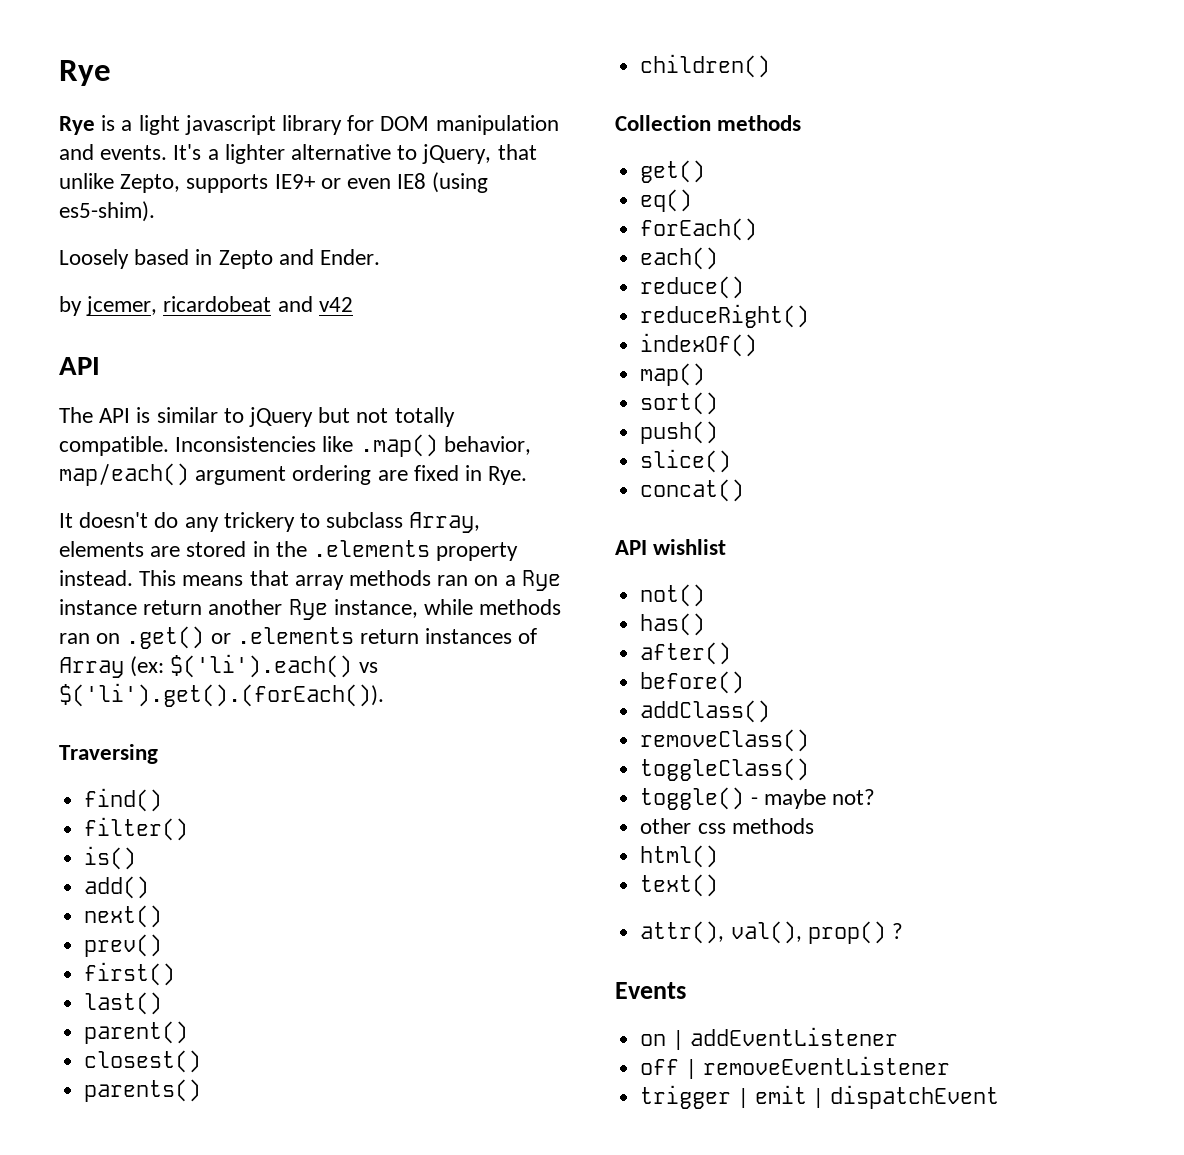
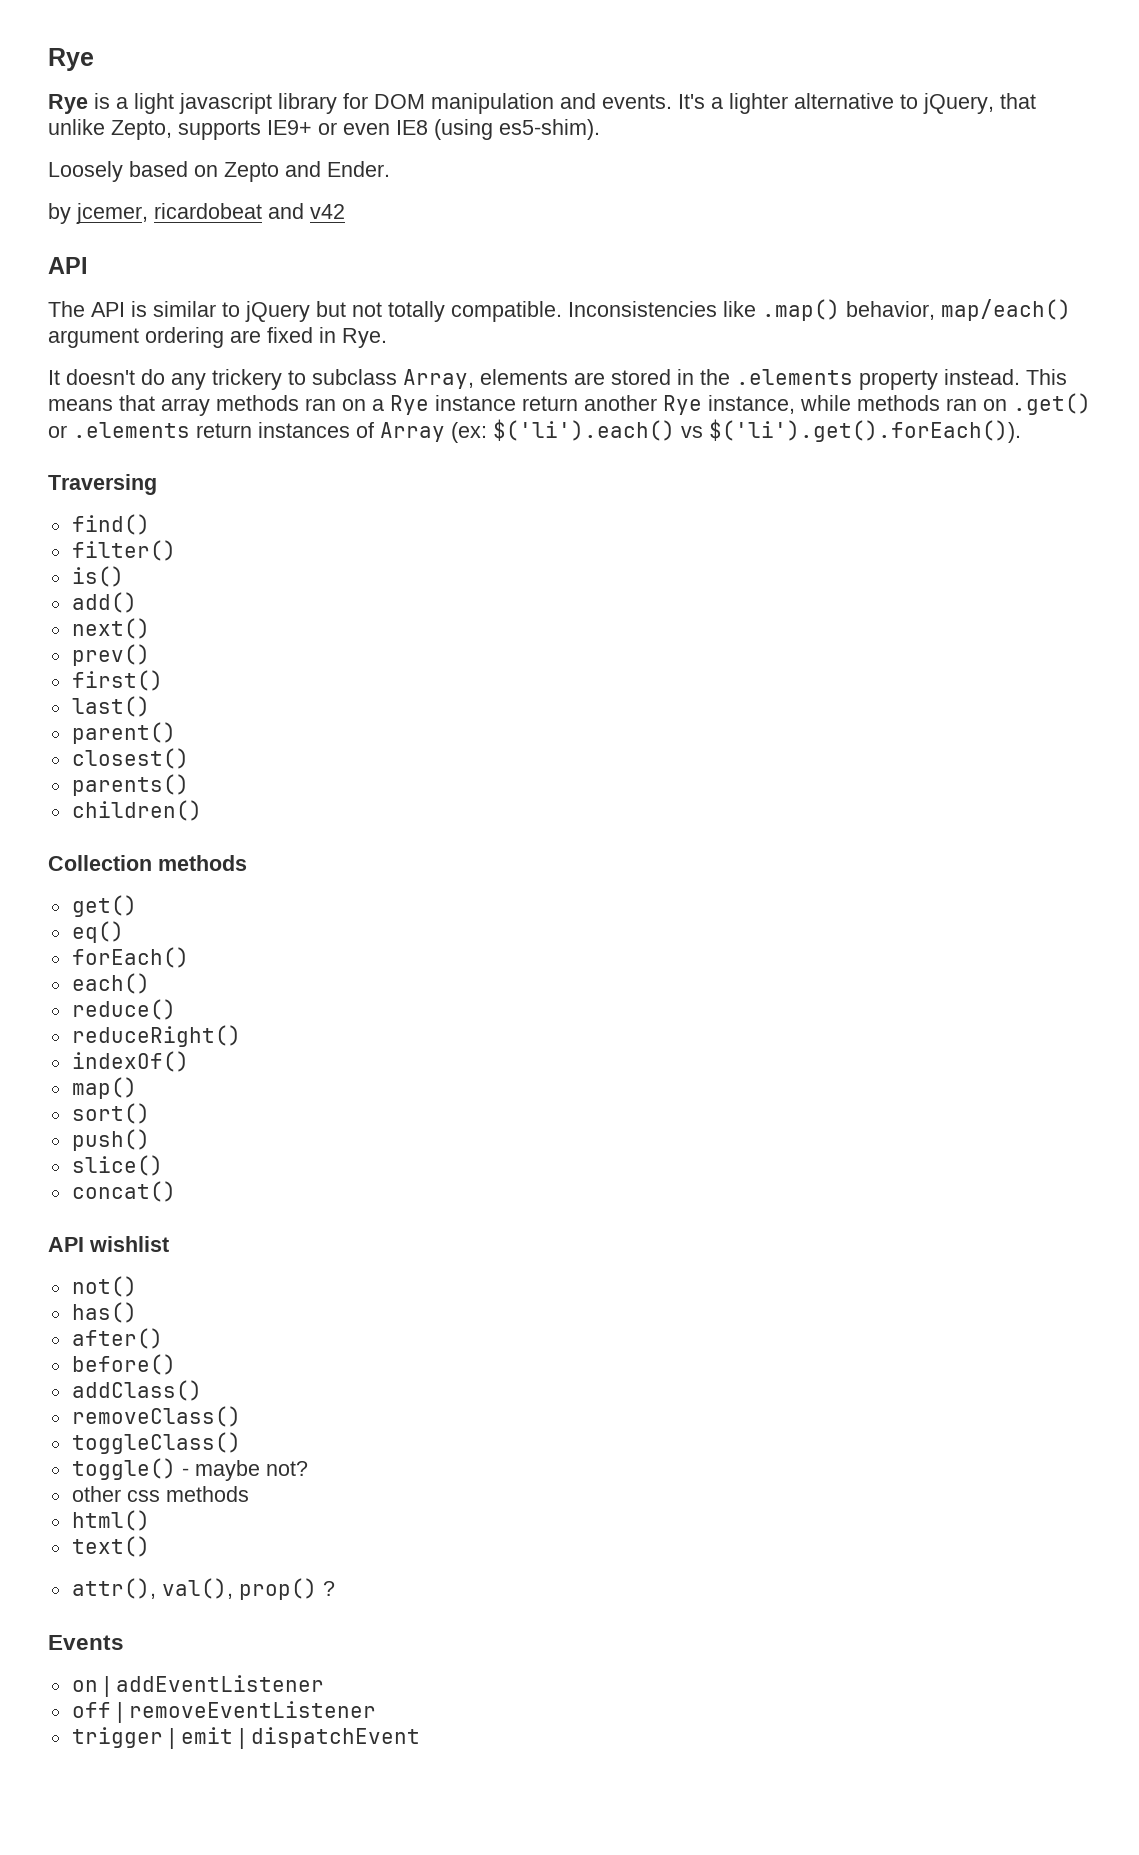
- Loosely based in Zepto and Ender.
+ Loosely based on Zepto and Ender.
- This means that array methods ran on a Rye instance return another Rye instance, while methods ran on .get() or .elements return instances of Array (ex: $('li').each() vs $('li').get().(forEach()).
+ This means that array methods ran on a Rye instance return another Rye instance, while methods ran on .get() or .elements return instances of Array (ex: $('li').each() vs $('li').get().forEach()).

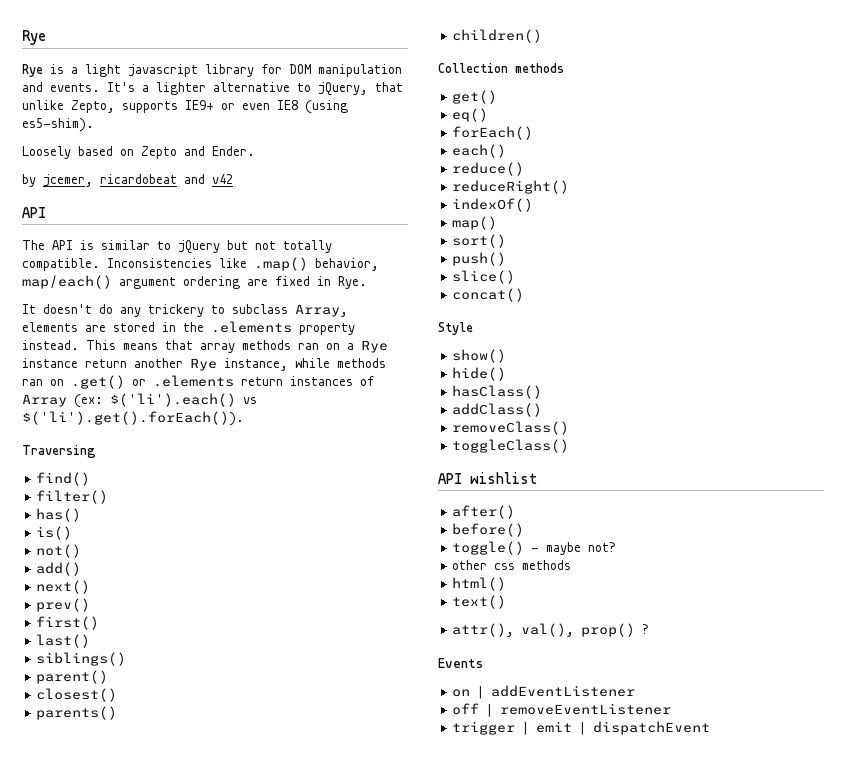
+ has()
+ not()
+ siblings()
- API wishlist
- not()
- has()
- after()
- before()
+ Style
+ show()
+ hide()
+ hasClass()
+ API wishlist
+ after()
+ before()

